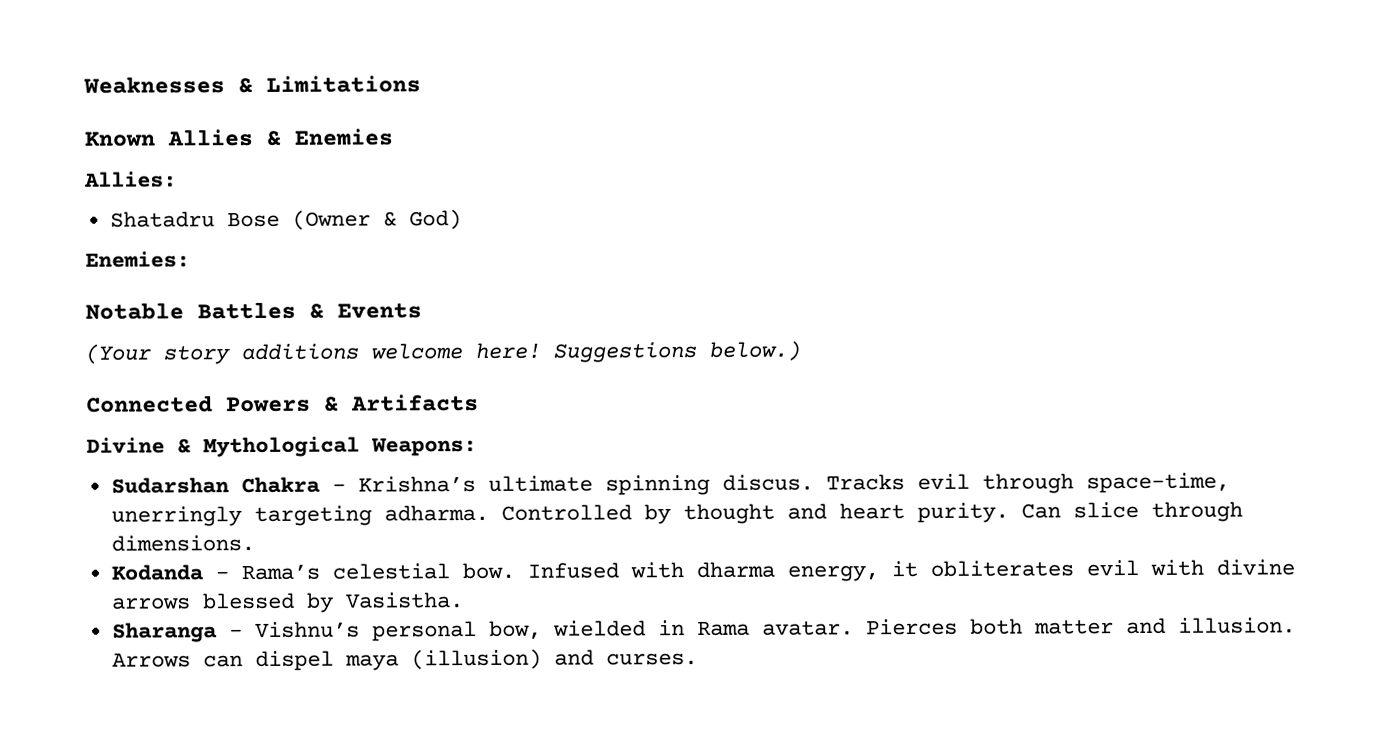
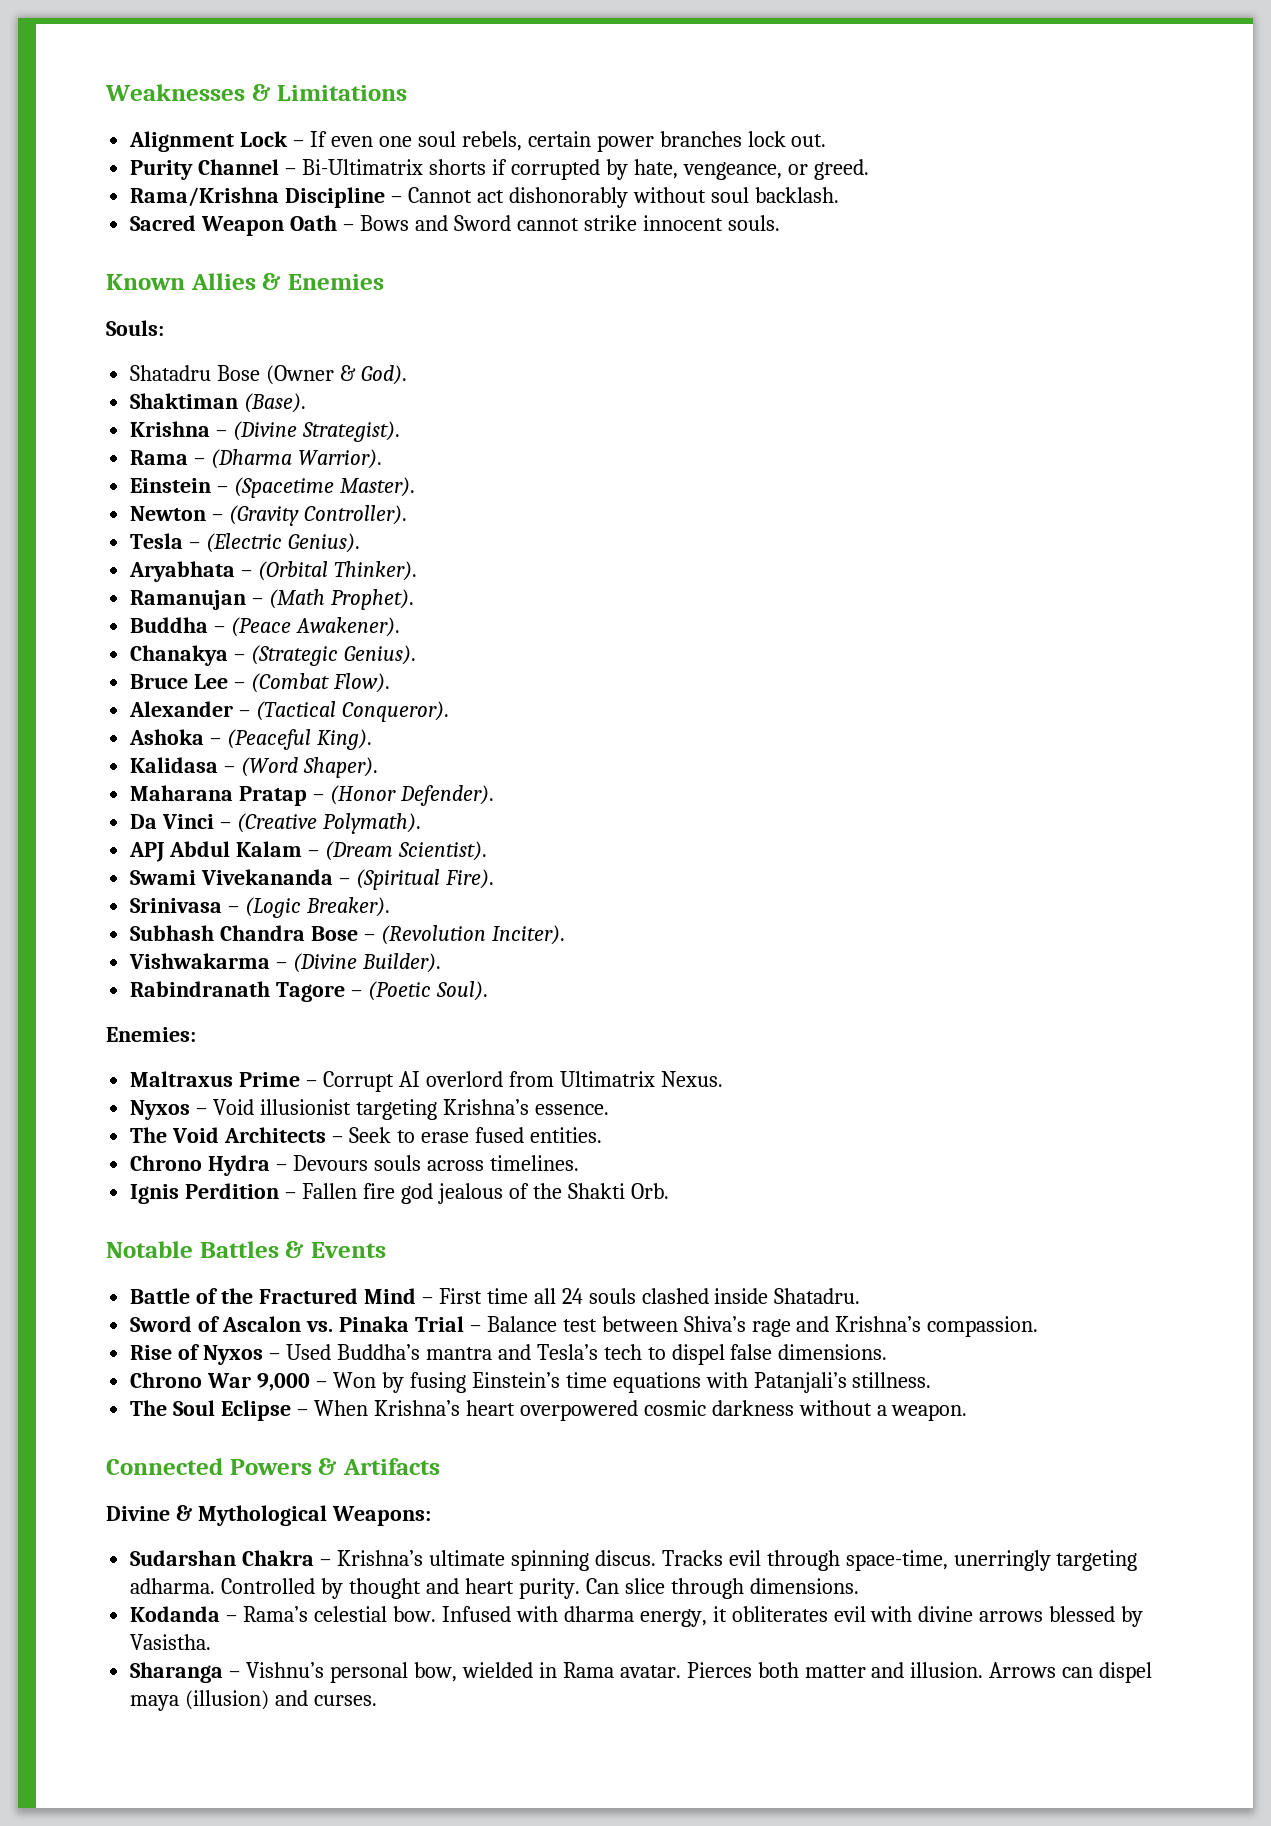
+ Alignment Lock – If even one soul rebels, certain power branches lock out.
+ Purity Channel – Bi-Ultimatrix shorts if corrupted by hate, vengeance, or greed.
+ Rama/Krishna Discipline – Cannot act dishonorably without soul backlash.
+ Sacred Weapon Oath – Bows and Sword cannot strike innocent souls.
- Allies:
+ Souls:
- Shatadru Bose (Owner & God)
+ Shatadru Bose (Owner & God).
+ Shaktiman (Base).
+ Krishna – (Divine Strategist).
+ Rama – (Dharma Warrior).
+ Einstein – (Spacetime Master).
+ Newton – (Gravity Controller).
+ Tesla – (Electric Genius).
+ Aryabhata – (Orbital Thinker).
+ Ramanujan – (Math Prophet).
+ Buddha – (Peace Awakener).
+ Chanakya – (Strategic Genius).
+ Bruce Lee – (Combat Flow).
+ Alexander – (Tactical Conqueror).
+ Ashoka – (Peaceful King).
+ Kalidasa – (Word Shaper).
+ Maharana Pratap – (Honor Defender).
+ Da Vinci – (Creative Polymath).
+ APJ Abdul Kalam – (Dream Scientist).
+ Swami Vivekananda – (Spiritual Fire).
+ Srinivasa – (Logic Breaker).
+ Subhash Chandra Bose – (Revolution Inciter).
+ Vishwakarma – (Divine Builder).
+ Rabindranath Tagore – (Poetic Soul).
  Enemies:
+ Maltraxus Prime – Corrupt AI overlord from Ultimatrix Nexus.
+ Nyxos – Void illusionist targeting Krishna’s essence.
+ The Void Architects – Seek to erase fused entities.
+ Chrono Hydra – Devours souls across timelines.
+ Ignis Perdition – Fallen fire god jealous of the Shakti Orb.
  Notable Battles & Events
- (Your story additions welcome here! Suggestions below.)
+ Battle of the Fractured Mind – First time all 24 souls clashed inside Shatadru.
+ Sword of Ascalon vs. Pinaka Trial – Balance test between Shiva’s rage and Krishna’s compassion.
+ Rise of Nyxos – Used Buddha’s mantra and Tesla’s tech to dispel false dimensions.
+ Chrono War 9,000 – Won by fusing Einstein’s time equations with Patanjali’s stillness.
+ The Soul Eclipse – When Krishna’s heart overpowered cosmic darkness without a weapon.

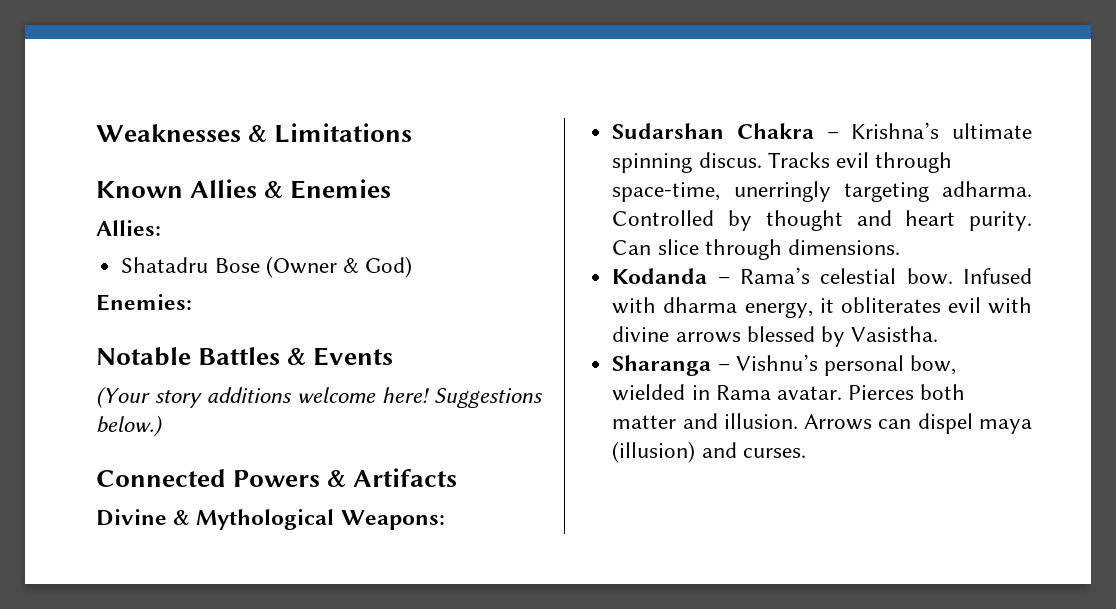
- Alignment Lock – If even one soul rebels, certain power branches lock out.
- Purity Channel – Bi-Ultimatrix shorts if corrupted by hate, vengeance, or greed.
- Rama/Krishna Discipline – Cannot act dishonorably without soul backlash.
- Sacred Weapon Oath – Bows and Sword cannot strike innocent souls.
- Souls:
+ Allies:
- Shatadru Bose (Owner & God).
- Shaktiman (Base).
- Krishna – (Divine Strategist).
- Rama – (Dharma Warrior).
- Einstein – (Spacetime Master).
- Newton – (Gravity Controller).
- Tesla – (Electric Genius).
- Aryabhata – (Orbital Thinker).
- Ramanujan – (Math Prophet).
- Buddha – (Peace Awakener).
- Chanakya – (Strategic Genius).
- Bruce Lee – (Combat Flow).
- Alexander – (Tactical Conqueror).
- Ashoka – (Peaceful King).
- Kalidasa – (Word Shaper).
- Maharana Pratap – (Honor Defender).
- Da Vinci – (Creative Polymath).
- APJ Abdul Kalam – (Dream Scientist).
- Swami Vivekananda – (Spiritual Fire).
- Srinivasa – (Logic Breaker).
- Subhash Chandra Bose – (Revolution Inciter).
- Vishwakarma – (Divine Builder).
- Rabindranath Tagore – (Poetic Soul).
+ Shatadru Bose (Owner & God)
  Enemies:
- Maltraxus Prime – Corrupt AI overlord from Ultimatrix Nexus.
- Nyxos – Void illusionist targeting Krishna’s essence.
- The Void Architects – Seek to erase fused entities.
- Chrono Hydra – Devours souls across timelines.
- Ignis Perdition – Fallen fire god jealous of the Shakti Orb.
  Notable Battles & Events
- Battle of the Fractured Mind – First time all 24 souls clashed inside Shatadru.
- Sword of Ascalon vs. Pinaka Trial – Balance test between Shiva’s rage and Krishna’s compassion.
- Rise of Nyxos – Used Buddha’s mantra and Tesla’s tech to dispel false dimensions.
- Chrono War 9,000 – Won by fusing Einstein’s time equations with Patanjali’s stillness.
- The Soul Eclipse – When Krishna’s heart overpowered cosmic darkness without a weapon.
+ (Your story additions welcome here! Suggestions below.)

